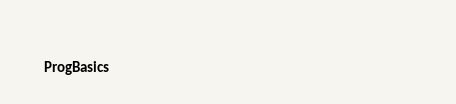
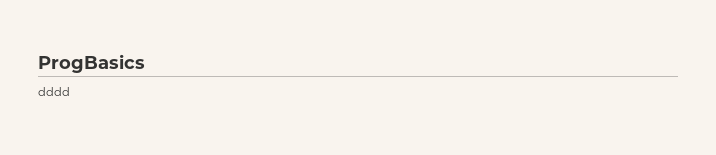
+ dddd

